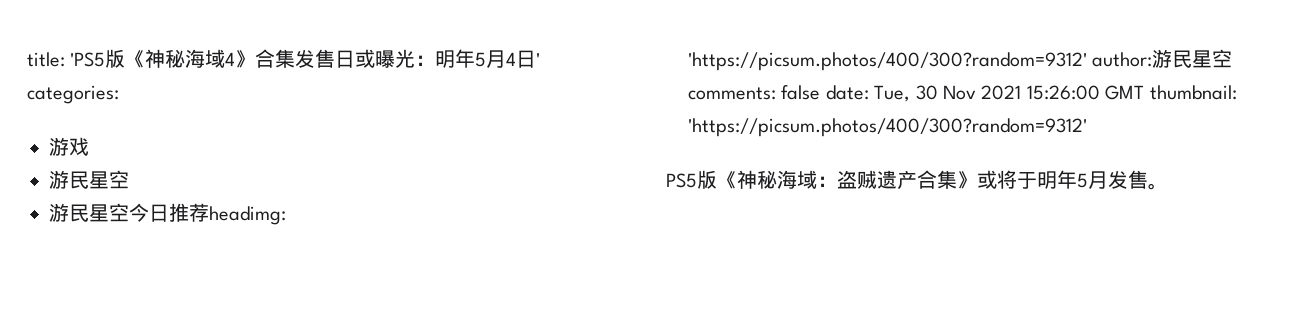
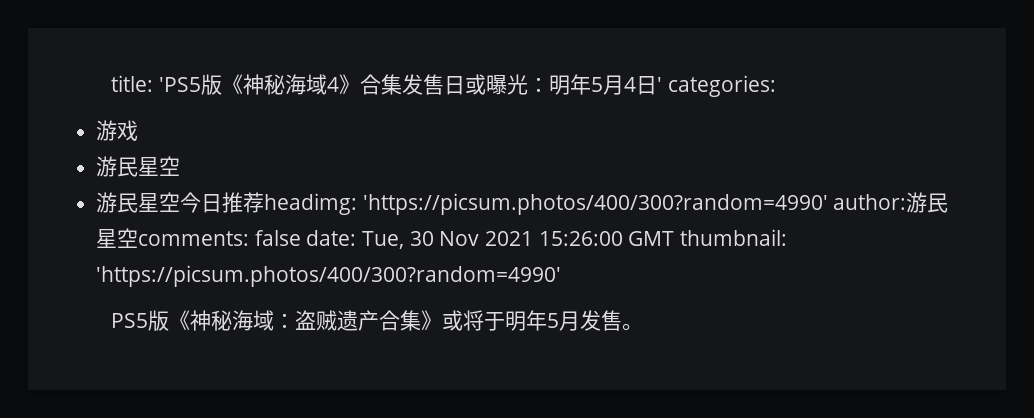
- 游民星空今日推荐headimg: 'https://picsum.photos/400/300?random=9312' author:游民星空comments: false date: Tue, 30 Nov 2021 15:26:00 GMT thumbnail: 'https://picsum.photos/400/300?random=9312'
+ 游民星空今日推荐headimg: 'https://picsum.photos/400/300?random=4990' author:游民星空comments: false date: Tue, 30 Nov 2021 15:26:00 GMT thumbnail: 'https://picsum.photos/400/300?random=4990'

